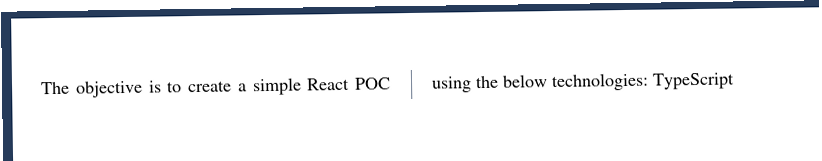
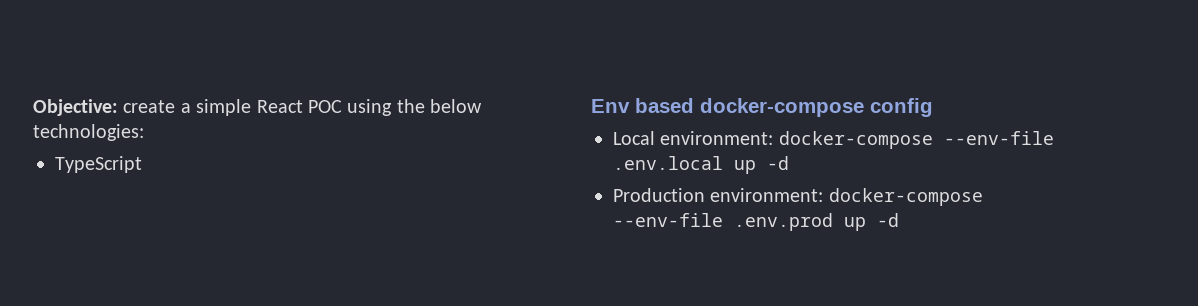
- The objective is to create a simple React POC using the below technologies: TypeScript
+ Objective: create a simple React POC using the below technologies:
+ TypeScript
+ Env based docker-compose config
+ Local environment: docker-compose --env-file .env.local up -d
+ Production environment: docker-compose --env-file .env.prod up -d

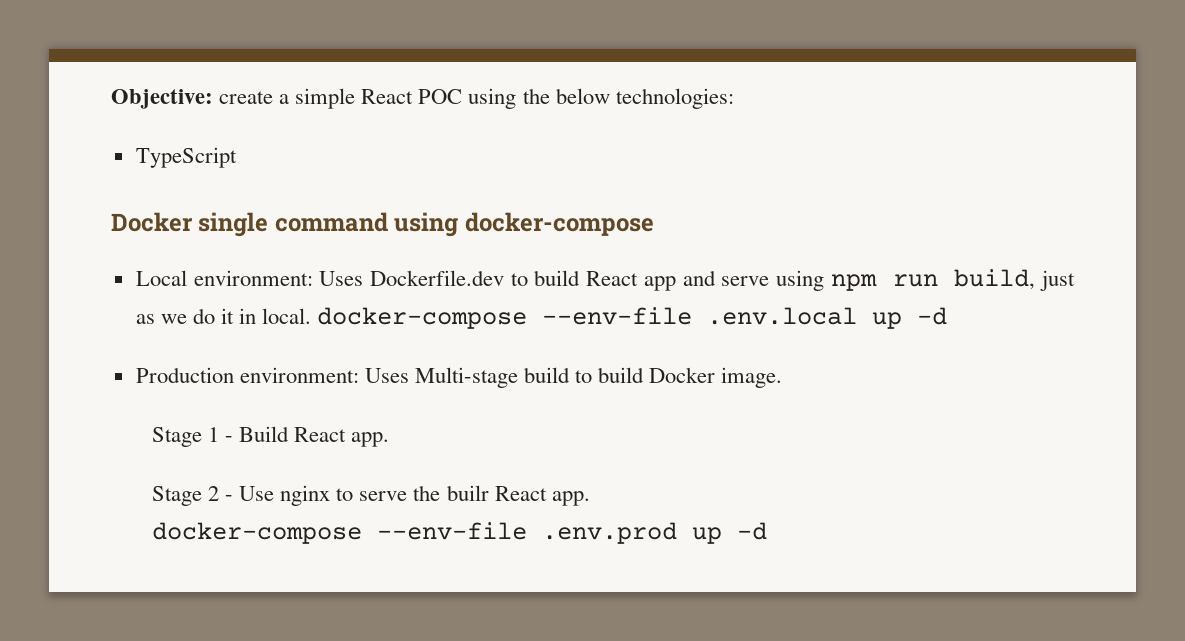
- Env based docker-compose config
+ Docker single command using docker-compose
- Local environment: docker-compose --env-file .env.local up -d
+ Local environment: Uses Dockerfile.dev to build React app and serve using npm run build, just as we do it in local. docker-compose --env-file .env.local up -d
- Production environment: docker-compose --env-file .env.prod up -d
+ Production environment: Uses Multi-stage build to build Docker image.
+ Stage 1 - Build React app.
+ Stage 2 - Use nginx to serve the builr React app.
+ docker-compose --env-file .env.prod up -d

